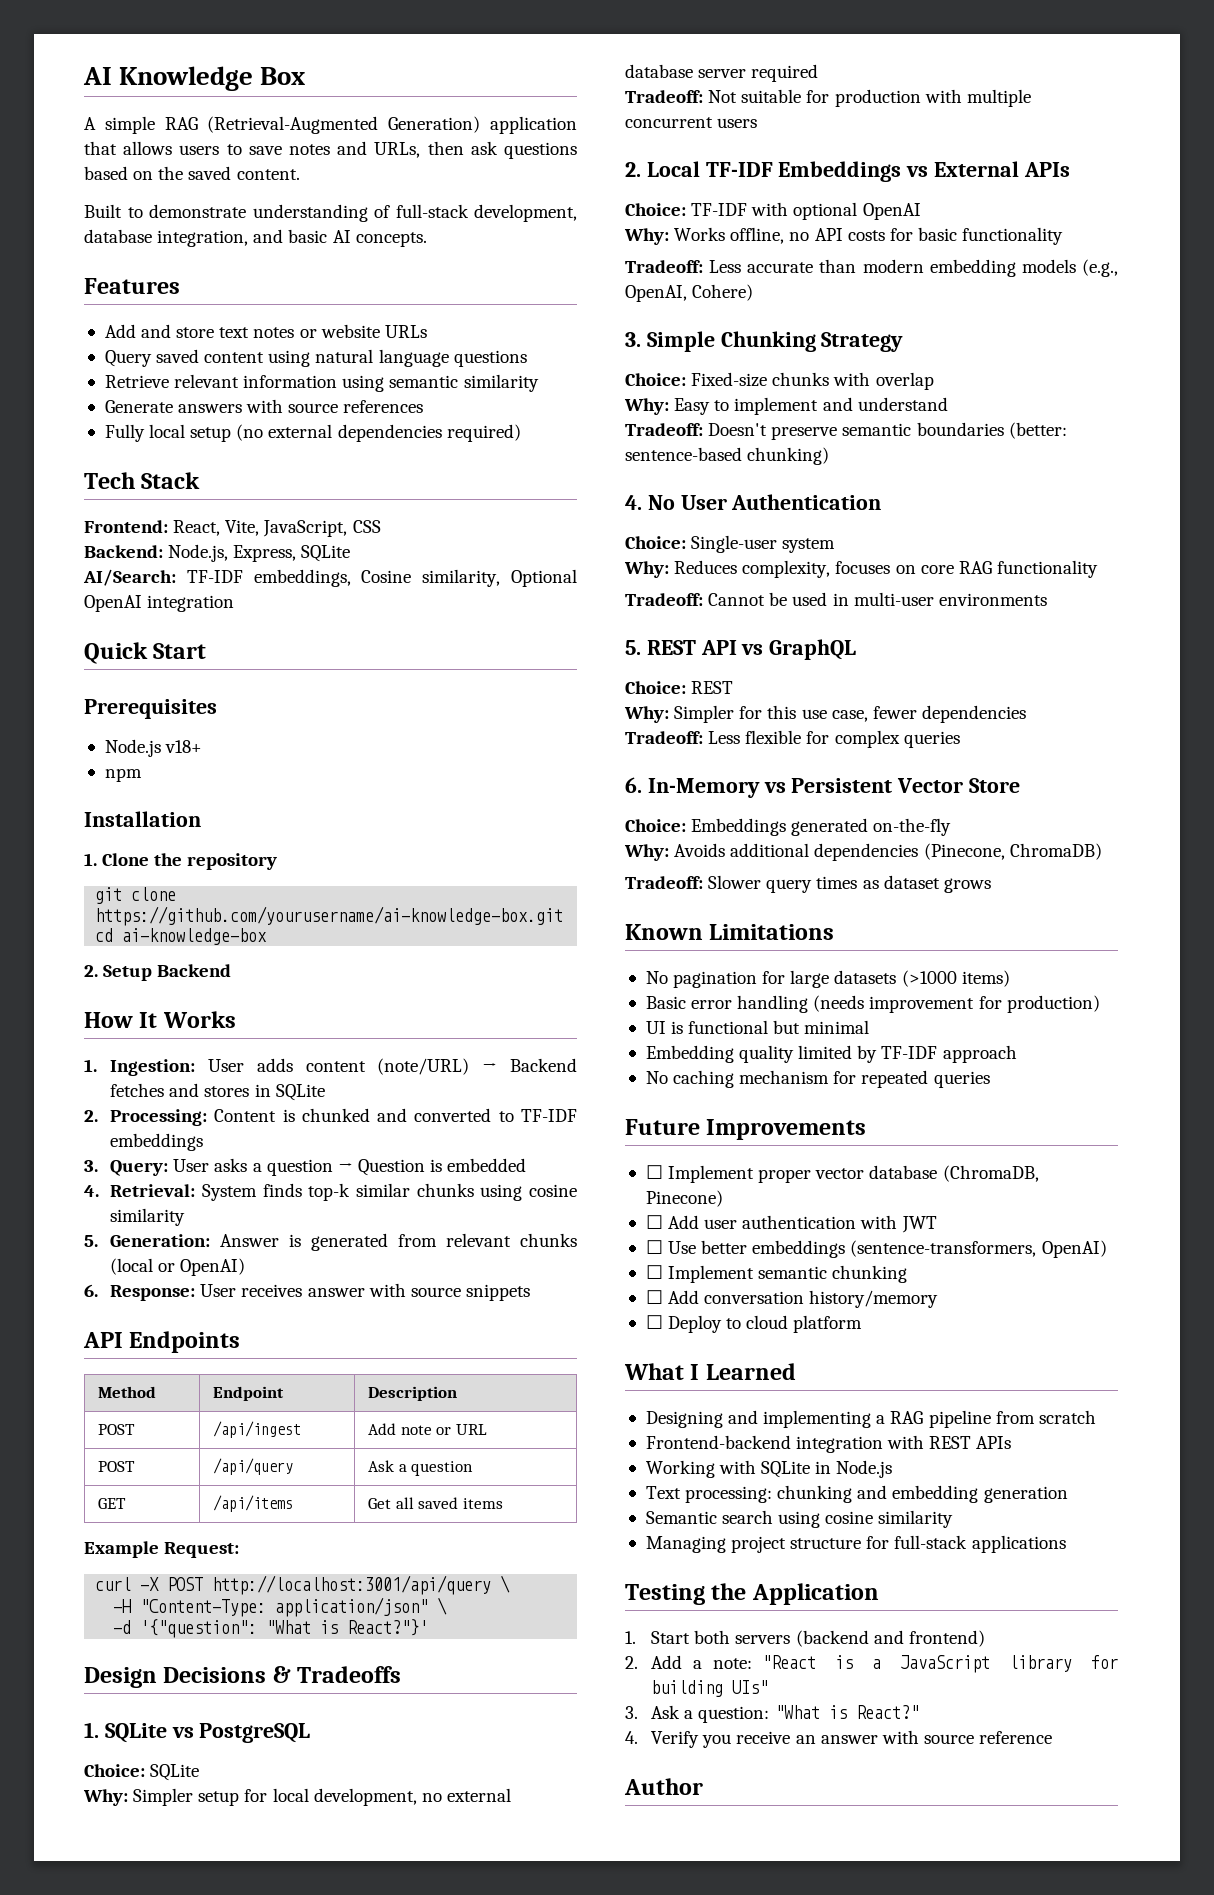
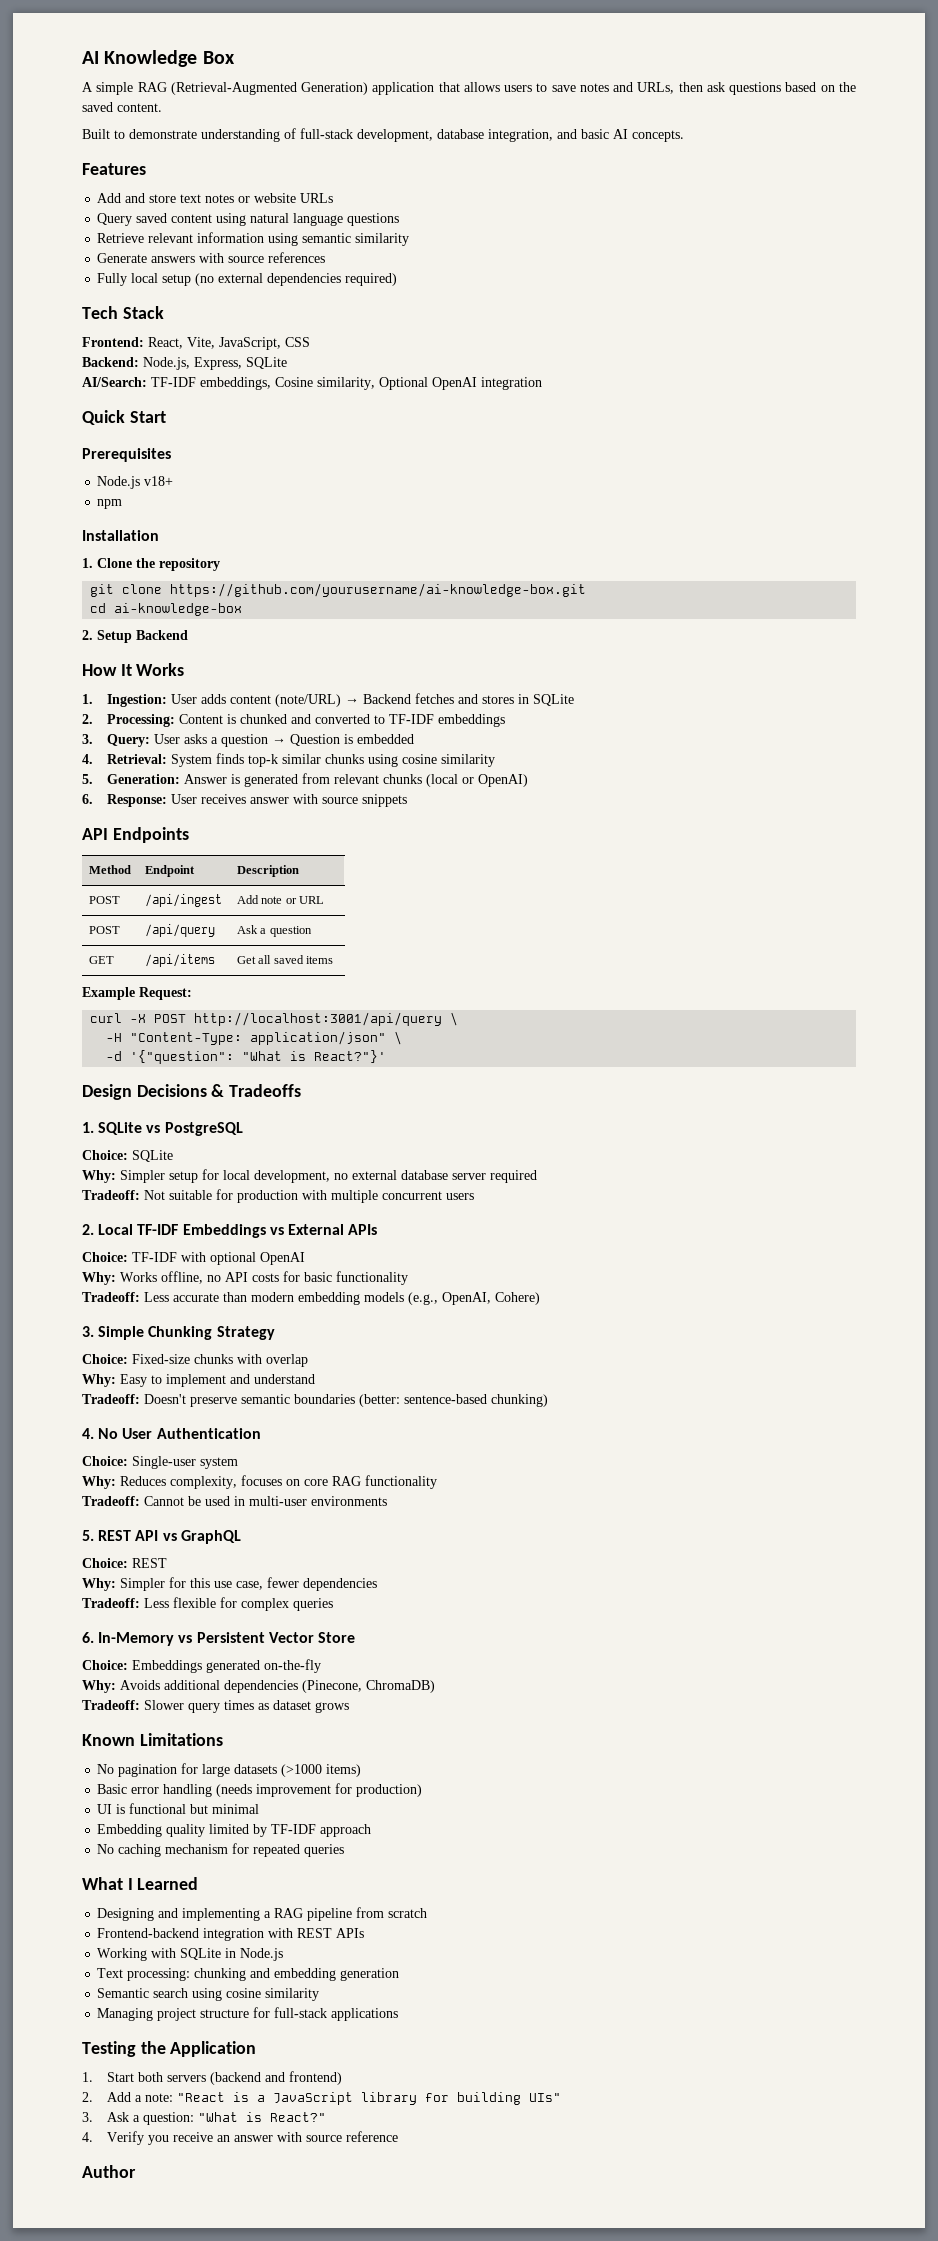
- Future Improvements
- ☐ Implement proper vector database (ChromaDB, Pinecone)
- ☐ Add user authentication with JWT
- ☐ Use better embeddings (sentence-transformers, OpenAI)
- ☐ Implement semantic chunking
- ☐ Add conversation history/memory
- ☐ Deploy to cloud platform

